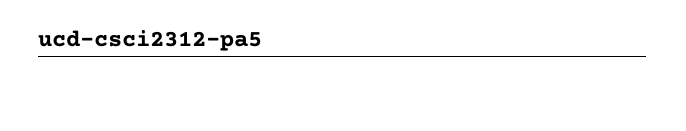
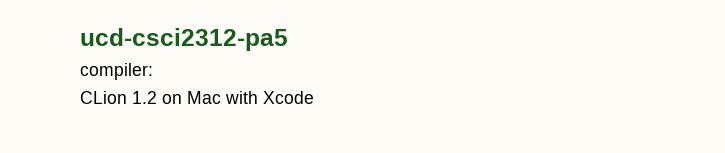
+ compiler:
+ CLion 1.2 on Mac with Xcode

